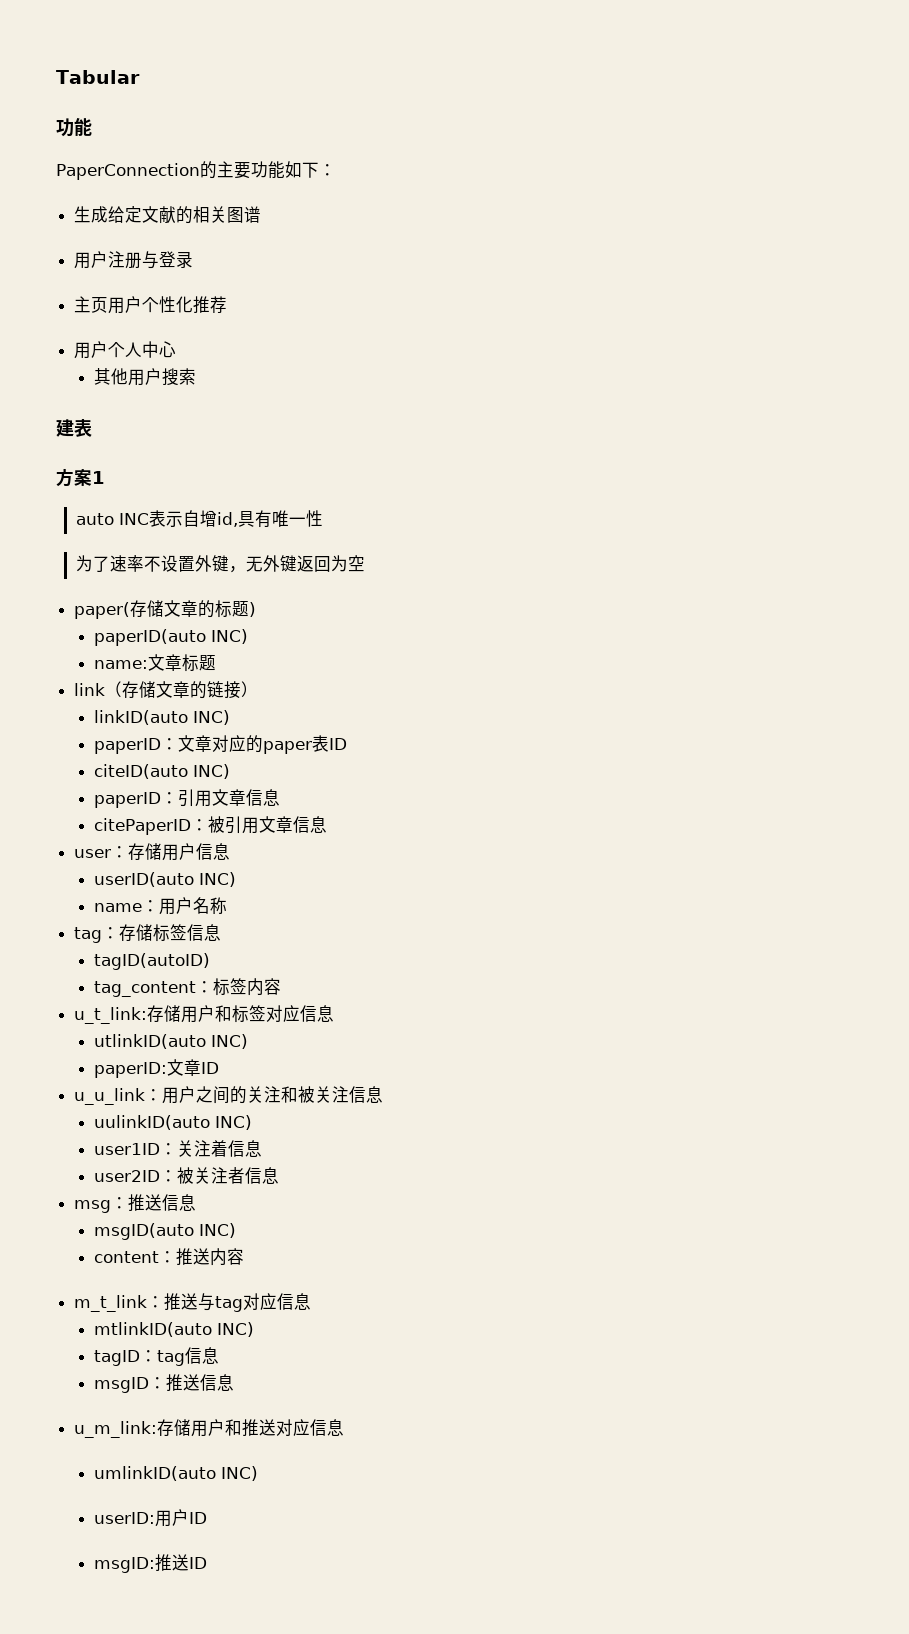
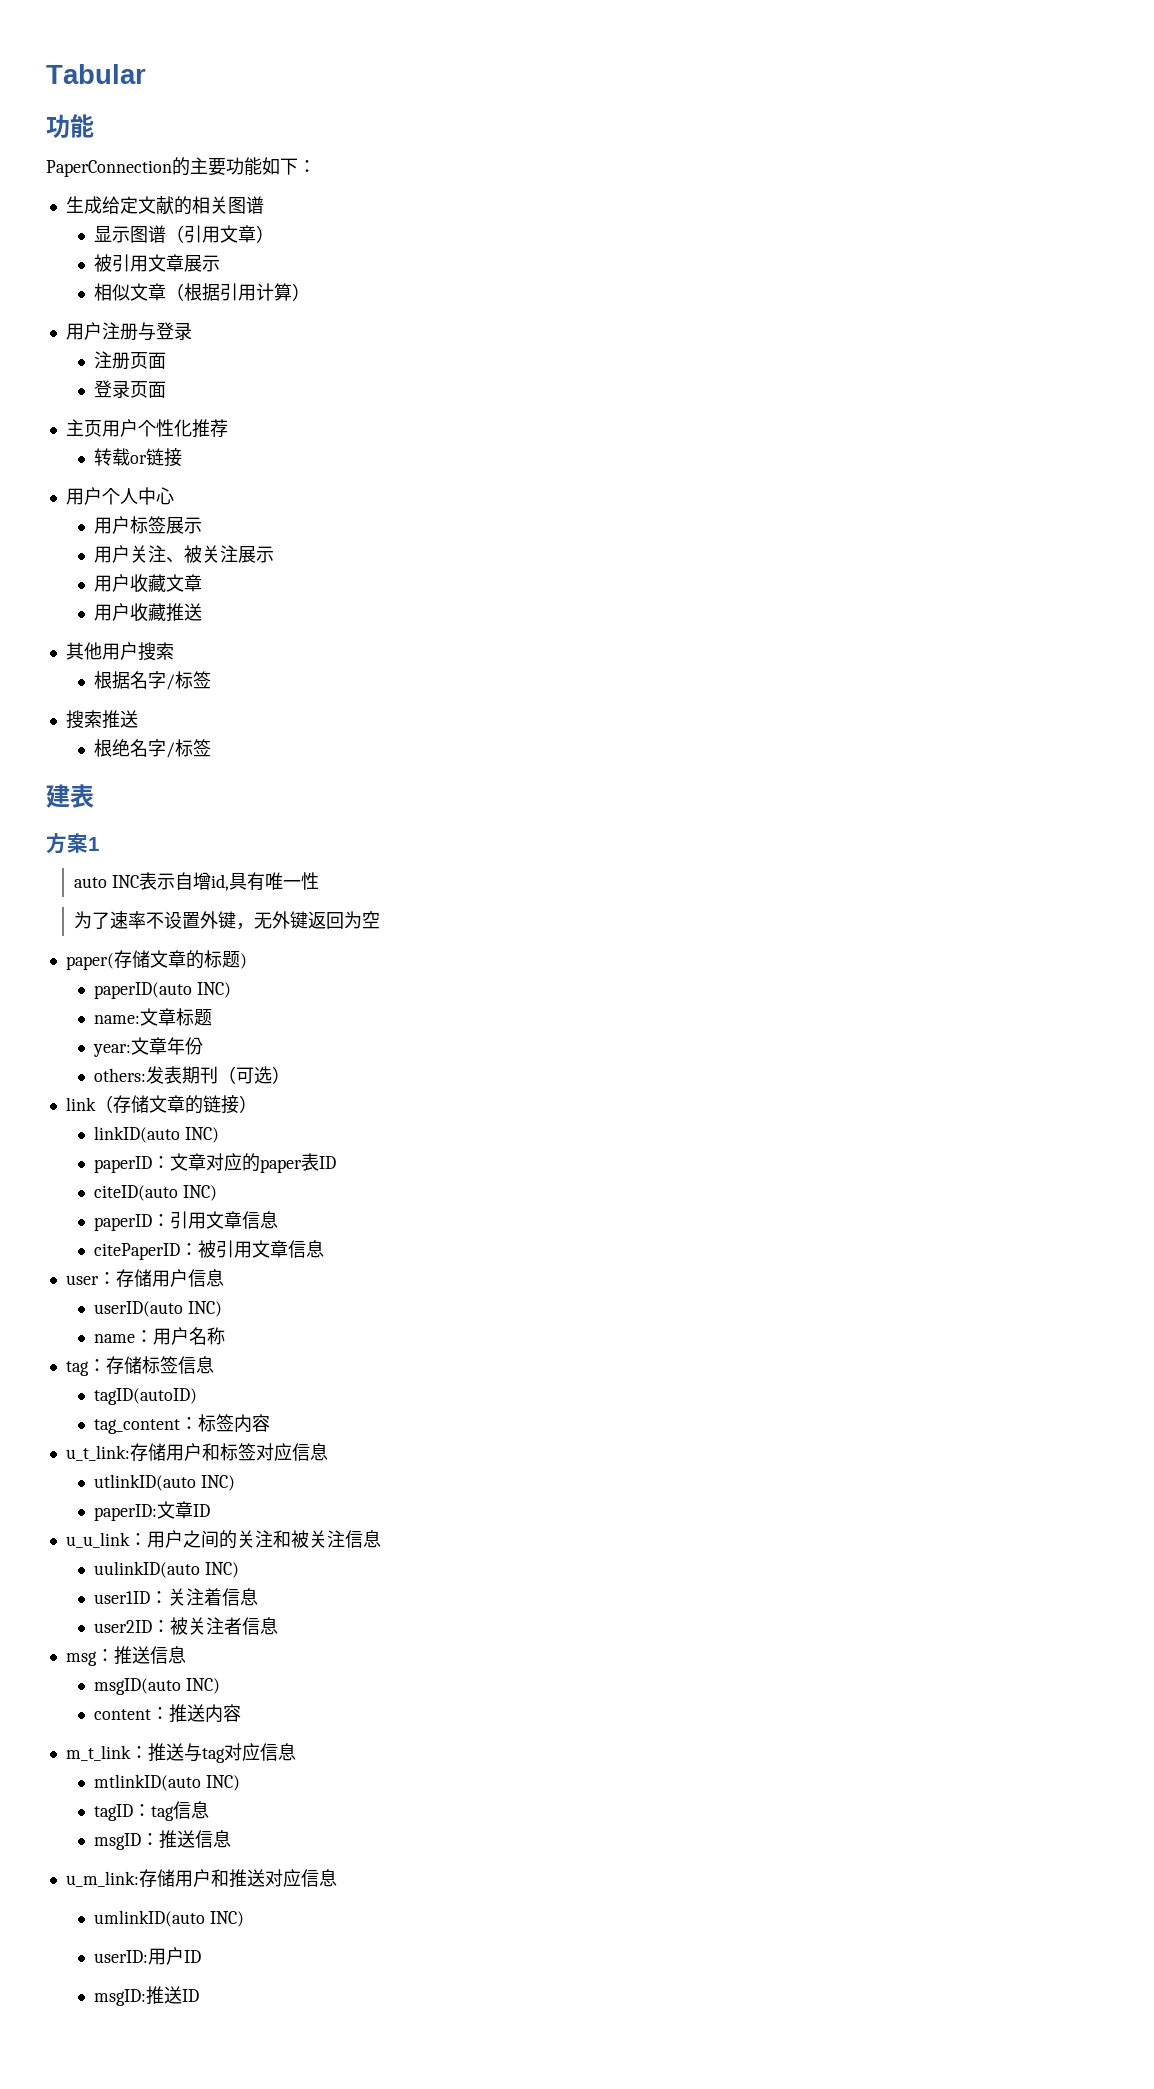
+ 显示图谱（引用文章）
+ 被引用文章展示
+ 相似文章（根据引用计算）
+ 注册页面
+ 登录页面
+ 转载or链接
+ 用户标签展示
+ 用户关注、被关注展示
+ 用户收藏文章
+ 用户收藏推送
  其他用户搜索
+ 根据名字/标签
+ 搜索推送
+ 根绝名字/标签
+ year:文章年份
+ others:发表期刊（可选）

